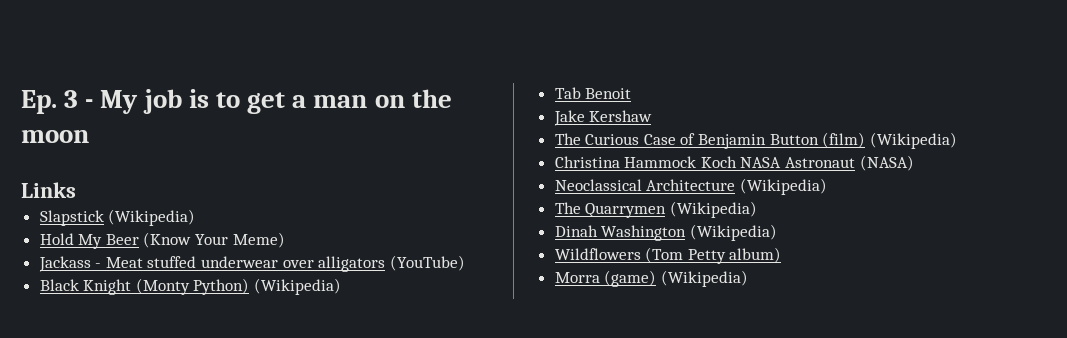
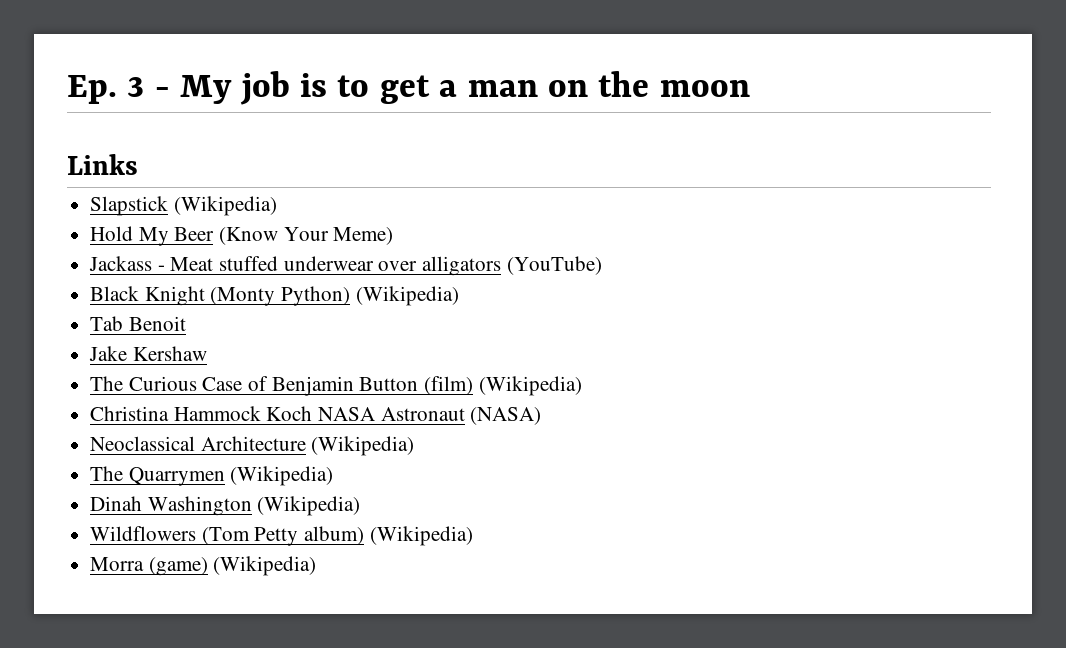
- Wildflowers (Tom Petty album)
+ Wildflowers (Tom Petty album) (Wikipedia)

